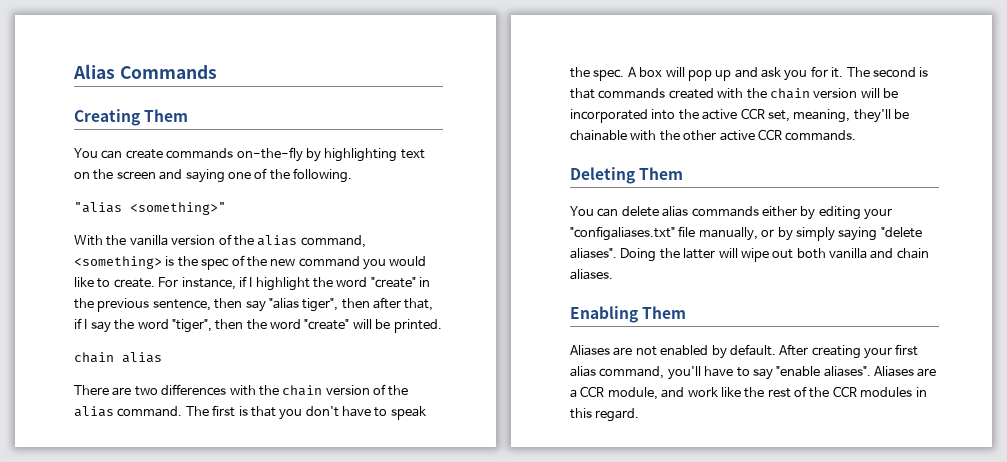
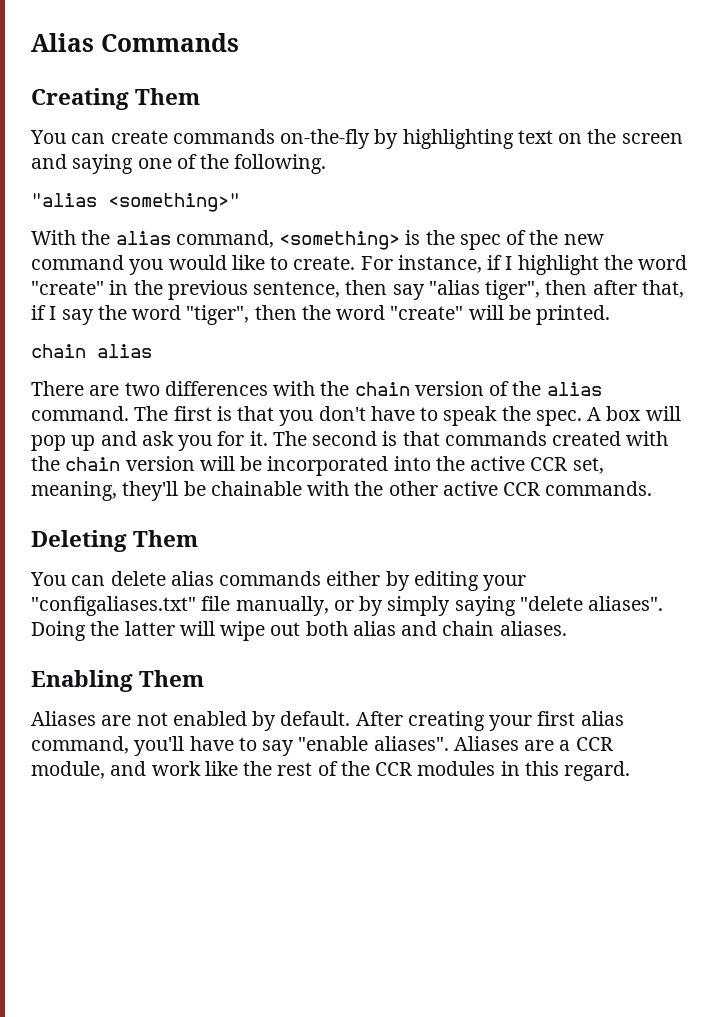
- With the vanilla version of the alias command, <something> is the spec of the new command you would like to create.
+ With the alias command, <something> is the spec of the new command you would like to create.
- Doing the latter will wipe out both vanilla and chain aliases.
+ Doing the latter will wipe out both alias and chain aliases.

